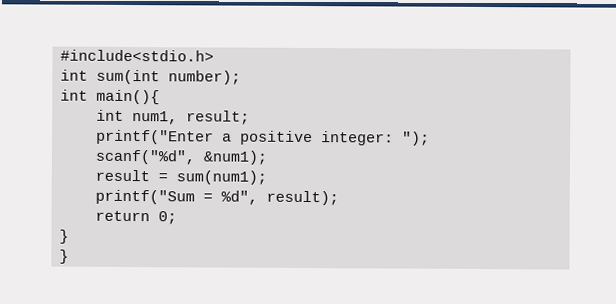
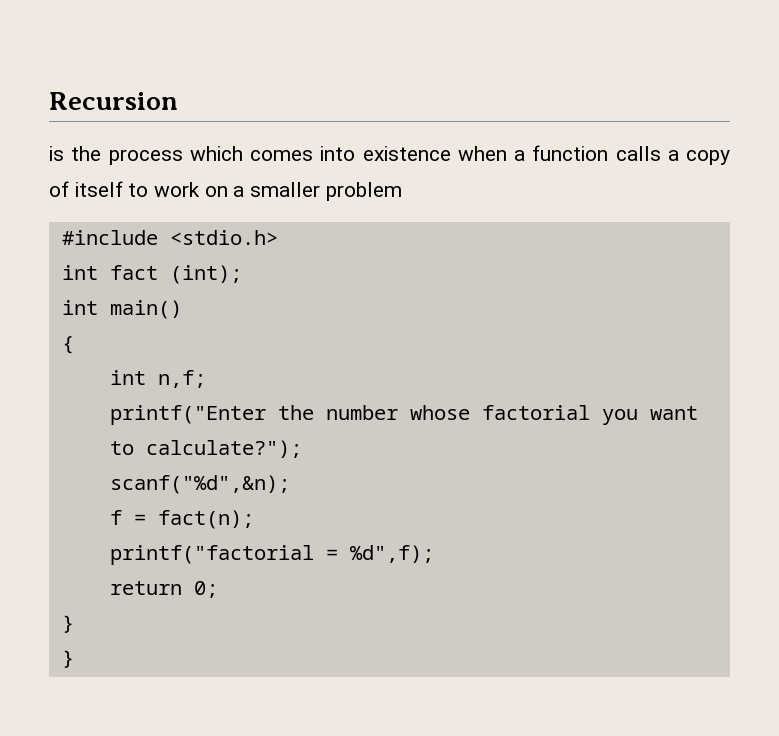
- #include<stdio.h>
- int sum(int number);
- int main(){
- int num1, result;
+ Recursion
+ is the process which comes into existence when a function calls a copy of itself to work on a smaller problem
+ #include <stdio.h>
+ int fact (int);
+ int main()
+ {
+ int n,f;
- printf("Enter a positive integer: ");
- scanf("%d", &num1);
- result = sum(num1);
- printf("Sum = %d", result);
+ printf("Enter the number whose factorial you want to calculate?");
+ scanf("%d",&n);
+ f = fact(n);
+ printf("factorial = %d",f);

